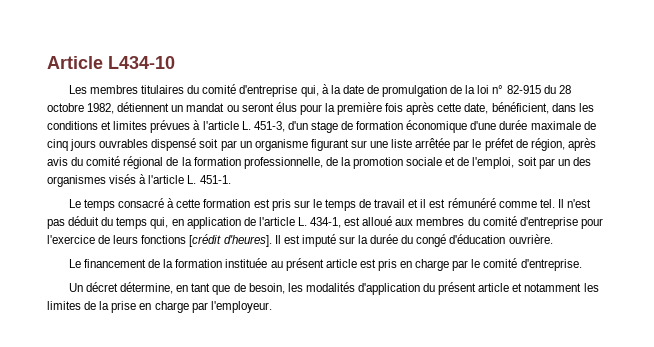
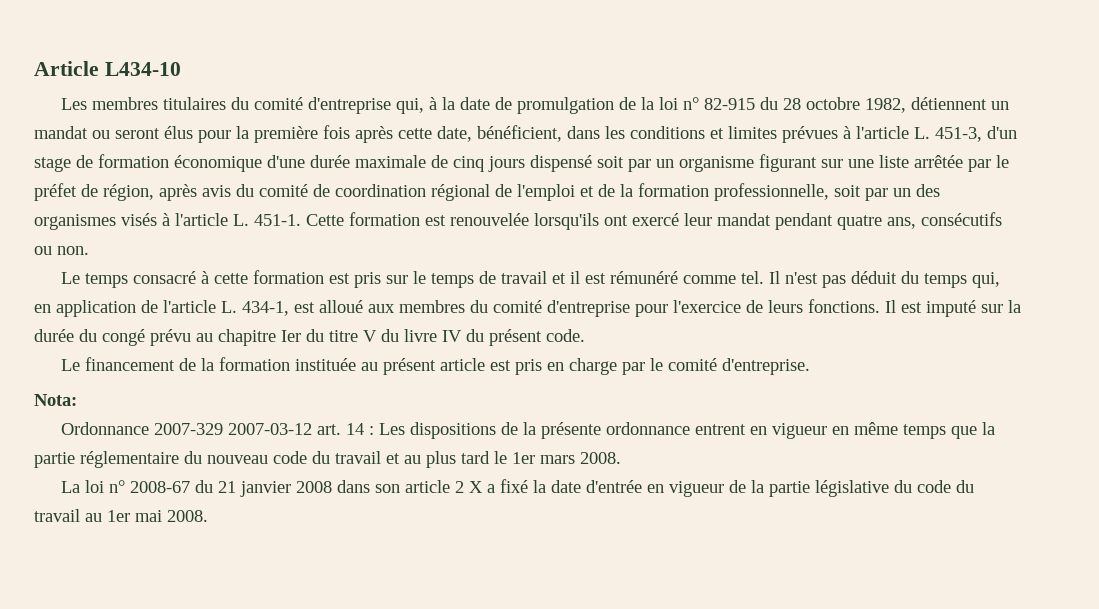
- Les membres titulaires du comité d'entreprise qui, à la date de promulgation de la loi n° 82-915 du 28 octobre 1982, détiennent un mandat ou seront élus pour la première fois après cette date, bénéficient, dans les conditions et limites prévues à l'article L. 451-3, d'un stage de formation économique d'une durée maximale de cinq jours ouvrables dispensé soit par un organisme figurant sur une liste arrêtée par le préfet de région, après avis du comité régional de la formation professionnelle, de la promotion sociale et de l'emploi, soit par un des organismes visés à l'article L. 451-1.
+ Les membres titulaires du comité d'entreprise qui, à la date de promulgation de la loi n° 82-915 du 28 octobre 1982, détiennent un mandat ou seront élus pour la première fois après cette date, bénéficient, dans les conditions et limites prévues à l'article L. 451-3, d'un stage de formation économique d'une durée maximale de cinq jours dispensé soit par un organisme figurant sur une liste arrêtée par le préfet de région, après avis du comité de coordination régional de l'emploi et de la formation professionnelle, soit par un des organismes visés à l'article L. 451-1. Cette formation est renouvelée lorsqu'ils ont exercé leur mandat pendant quatre ans, consécutifs ou non.
- Il n'est pas déduit du temps qui, en application de l'article L. 434-1, est alloué aux membres du comité d'entreprise pour l'exercice de leurs fonctions [crédit d'heures].
+ Il n'est pas déduit du temps qui, en application de l'article L. 434-1, est alloué aux membres du comité d'entreprise pour l'exercice de leurs fonctions.
- Il est imputé sur la durée du congé d'éducation ouvrière.
+ Il est imputé sur la durée du congé prévu au chapitre Ier du titre V du livre IV du présent code.
- Un décret détermine, en tant que de besoin, les modalités d'application du présent article et notamment les limites de la prise en charge par l'employeur.
+ Nota:
+ Ordonnance 2007-329 2007-03-12 art. 14 : Les dispositions de la présente ordonnance entrent en vigueur en même temps que la partie réglementaire du nouveau code du travail et au plus tard le 1er mars 2008.
+ La loi n° 2008-67 du 21 janvier 2008 dans son article 2 X a fixé la date d'entrée en vigueur de la partie législative du code du travail au 1er mai 2008.

